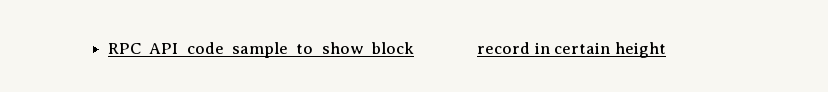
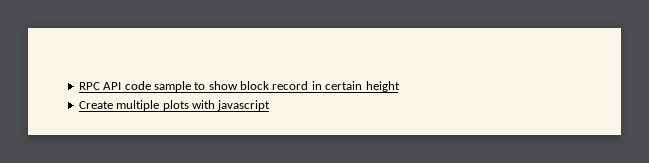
+ Create multiple plots with javascript

